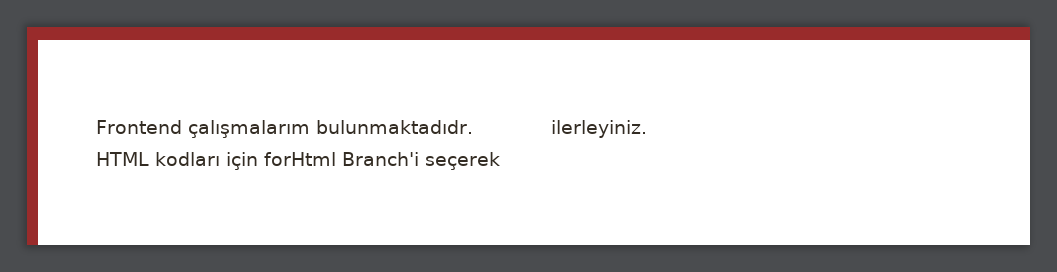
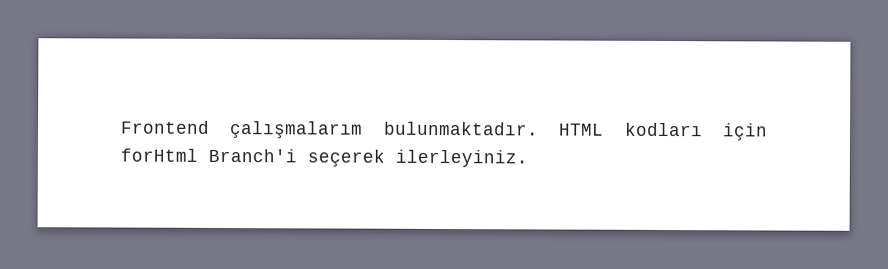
- Frontend çalışmalarım bulunmaktadıdr.
+ Frontend çalışmalarım bulunmaktadır.

